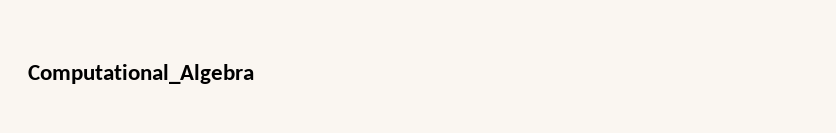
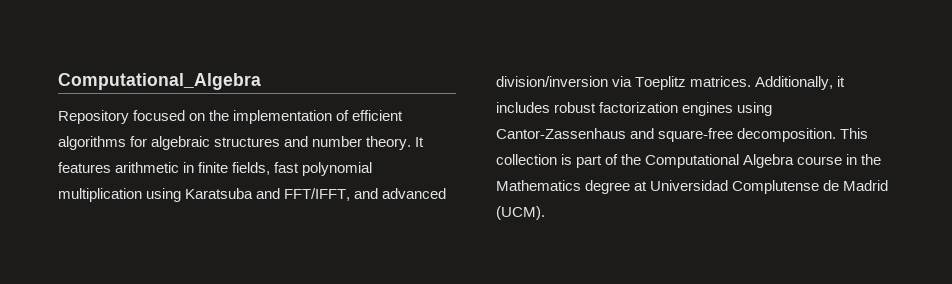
+ Repository focused on the implementation of efficient algorithms for algebraic structures and number theory. It features arithmetic in finite fields, fast polynomial multiplication using Karatsuba and FFT/IFFT, and advanced division/inversion via Toeplitz matrices. Additionally, it includes robust factorization engines using Cantor-Zassenhaus and square-free decomposition. This collection is part of the Computational Algebra course in the Mathematics degree at Universidad Complutense de Madrid (UCM).

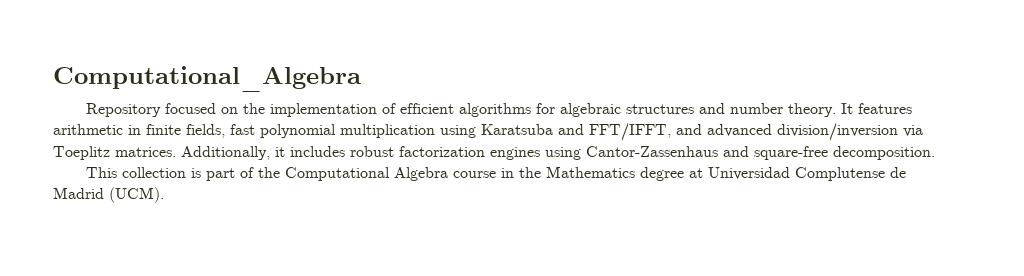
- Additionally, it includes robust factorization engines using Cantor-Zassenhaus and square-free decomposition. This collection is part of the Computational Algebra course in the Mathematics degree at Universidad Complutense de Madrid (UCM).
+ Additionally, it includes robust factorization engines using Cantor-Zassenhaus and square-free decomposition.
+ This collection is part of the Computational Algebra course in the Mathematics degree at Universidad Complutense de Madrid (UCM).

